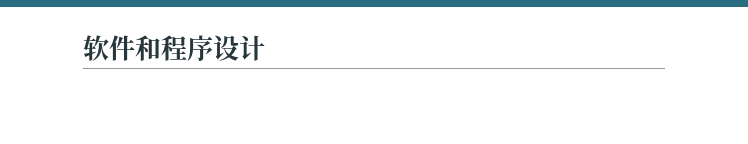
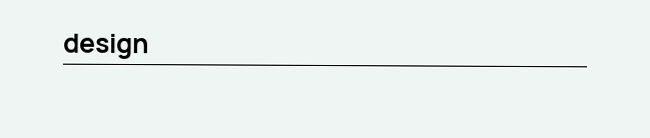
- 软件和程序设计
+ design

